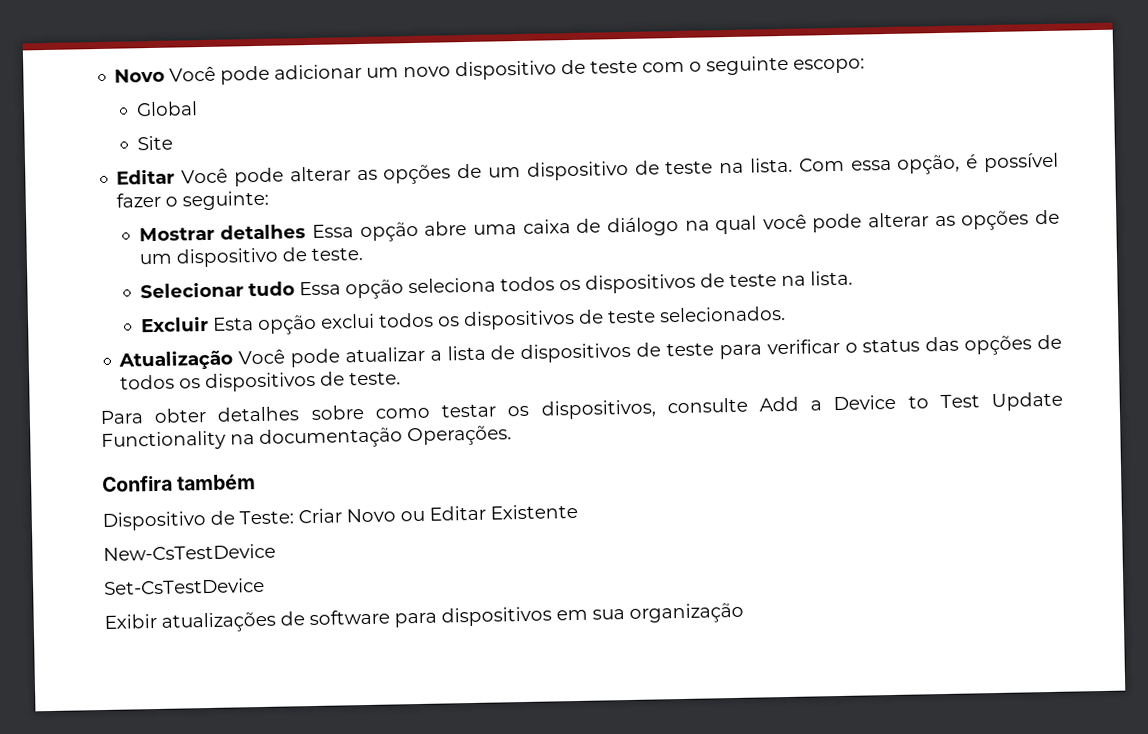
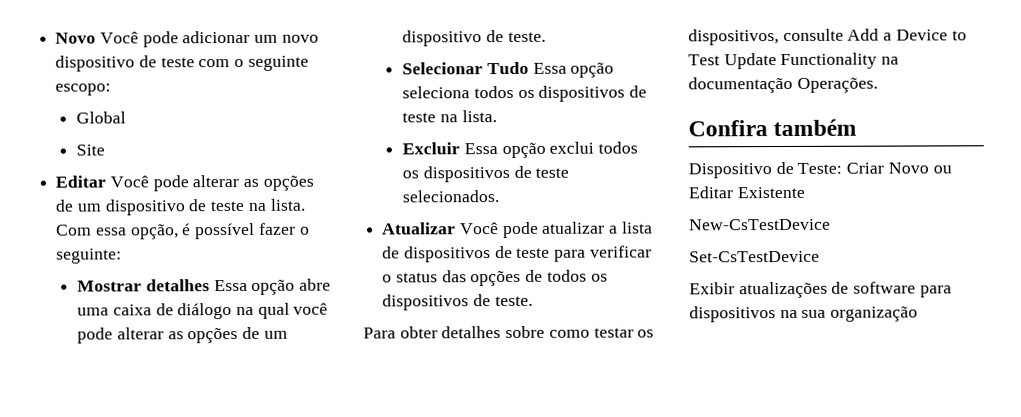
- Selecionar tudo Essa opção seleciona todos os dispositivos de teste na lista.
+ Selecionar Tudo Essa opção seleciona todos os dispositivos de teste na lista.
- Excluir Esta opção exclui todos os dispositivos de teste selecionados.
+ Excluir Essa opção exclui todos os dispositivos de teste selecionados.
- Atualização Você pode atualizar a lista de dispositivos de teste para verificar o status das opções de todos os dispositivos de teste.
+ Atualizar Você pode atualizar a lista de dispositivos de teste para verificar o status das opções de todos os dispositivos de teste.
- Exibir atualizações de software para dispositivos em sua organização
+ Exibir atualizações de software para dispositivos na sua organização

